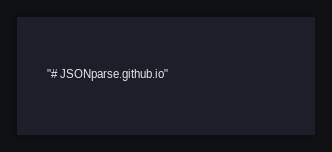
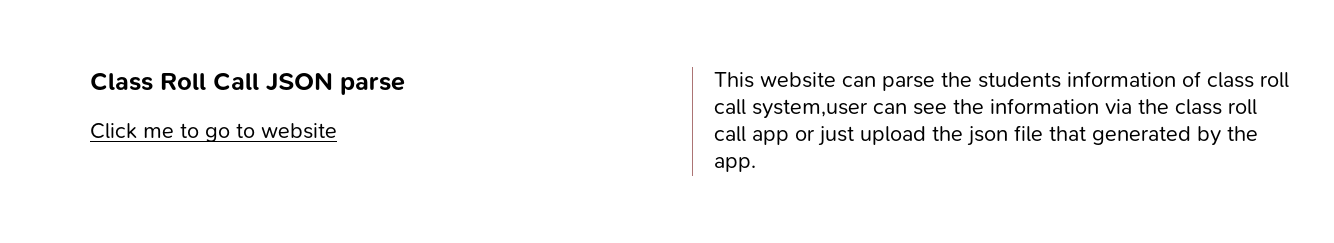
- "# JSONparse.github.io"
+ Class Roll Call JSON parse
+ Click me to go to website
+ This website can parse the students information of class roll call system,user can see the information via the class roll call app or just upload the json file that generated by the app.

